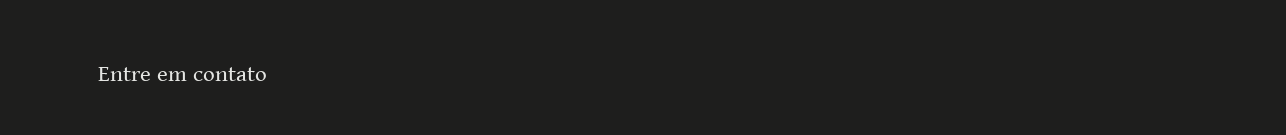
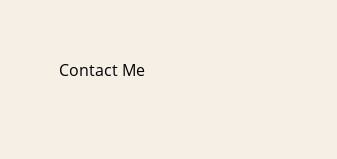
- Entre em contato
+ Contact Me

